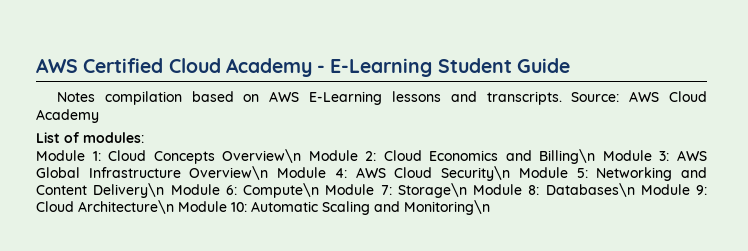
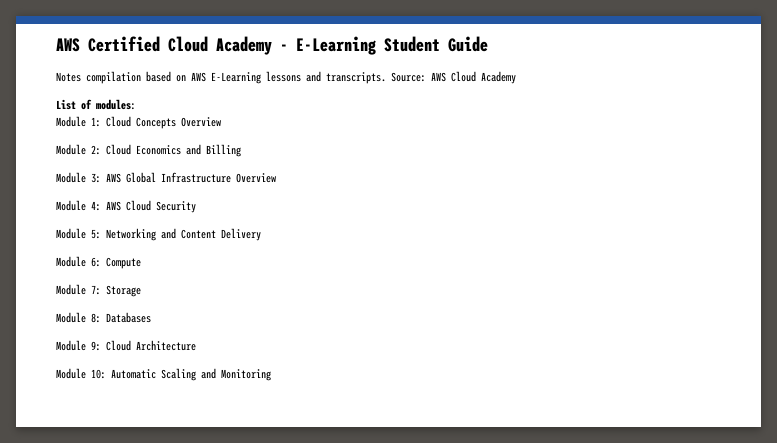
- Module 1: Cloud Concepts Overview\n Module 2: Cloud Economics and Billing\n Module 3: AWS Global Infrastructure Overview\n Module 4: AWS Cloud Security\n Module 5: Networking and Content Delivery\n Module 6: Compute\n Module 7: Storage\n Module 8: Databases\n Module 9: Cloud Architecture\n Module 10: Automatic Scaling and Monitoring\n
+ Module 1: Cloud Concepts Overview
+ Module 2: Cloud Economics and Billing
+ Module 3: AWS Global Infrastructure Overview
+ Module 4: AWS Cloud Security
+ Module 5: Networking and Content Delivery
+ Module 6: Compute
+ Module 7: Storage
+ Module 8: Databases
+ Module 9: Cloud Architecture
+ Module 10: Automatic Scaling and Monitoring

